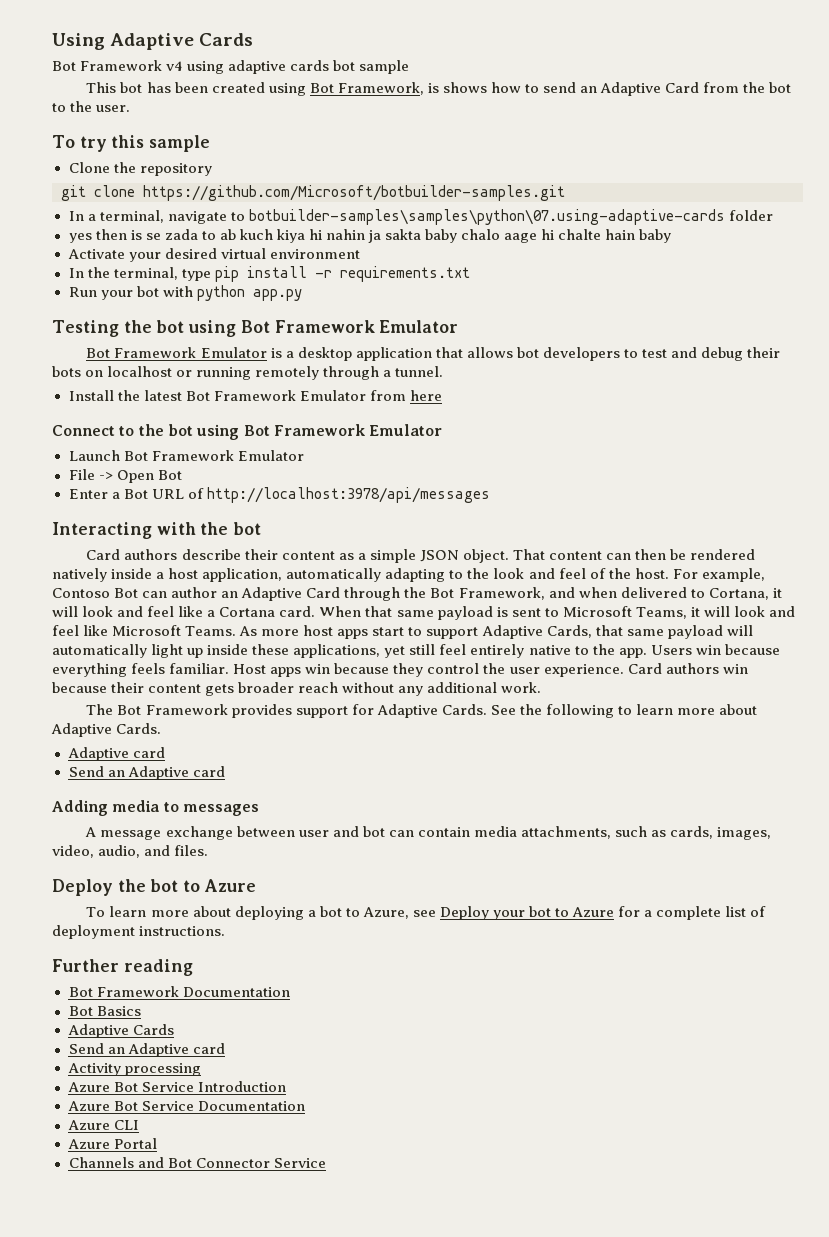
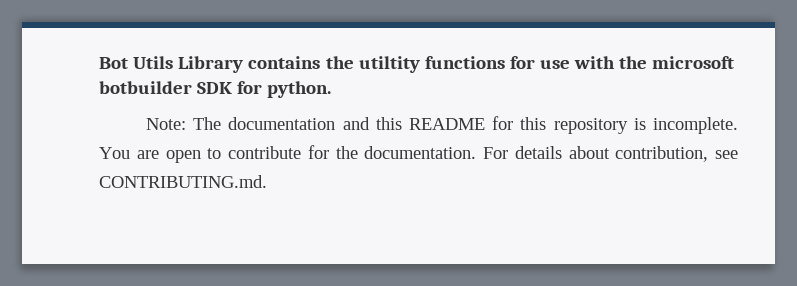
- Using Adaptive Cards
- Bot Framework v4 using adaptive cards bot sample
- This bot has been created using Bot Framework, is shows how to send an Adaptive Card from the bot to the user.
- To try this sample
- Clone the repository
- git clone https://github.com/Microsoft/botbuilder-samples.git
- In a terminal, navigate to botbuilder-samples\samples\python\07.using-adaptive-cards folder
- yes then is se zada to ab kuch kiya hi nahin ja sakta baby chalo aage hi chalte hain baby
- Activate your desired virtual environment
- In the terminal, type pip install -r requirements.txt
- Run your bot with python app.py
- Testing the bot using Bot Framework Emulator
- Bot Framework Emulator is a desktop application that allows bot developers to test and debug their bots on localhost or running remotely through a tunnel.
- Install the latest Bot Framework Emulator from here
- Connect to the bot using Bot Framework Emulator
- Launch Bot Framework Emulator
- File -> Open Bot
- Enter a Bot URL of http://localhost:3978/api/messages
- Interacting with the bot
- Card authors describe their content as a simple JSON object. That content can then be rendered natively inside a host application, automatically adapting to the look and feel of the host. For example, Contoso Bot can author an Adaptive Card through the Bot Framework, and when delivered to Cortana, it will look and feel like a Cortana card. When that same payload is sent to Microsoft Teams, it will look and feel like Microsoft Teams. As more host apps start to support Adaptive Cards, that same payload will automatically light up inside these applications, yet still feel entirely native to the app. Users win because everything feels familiar. Host apps win because they control the user experience. Card authors win because their content gets broader reach without any additional work.
- The Bot Framework provides support for Adaptive Cards. See the following to learn more about Adaptive Cards.
- Adaptive card
- Send an Adaptive card
- Adding media to messages
- A message exchange between user and bot can contain media attachments, such as cards, images, video, audio, and files.
- Deploy the bot to Azure
- To learn more about deploying a bot to Azure, see Deploy your bot to Azure for a complete list of deployment instructions.
- Further reading
- Bot Framework Documentation
- Bot Basics
- Adaptive Cards
- Send an Adaptive card
- Activity processing
- Azure Bot Service Introduction
- Azure Bot Service Documentation
- Azure CLI
- Azure Portal
- Channels and Bot Connector Service
+ Bot Utils Library contains the utiltity functions for use with the microsoft botbuilder SDK for python.
+ Note: The documentation and this README for this repository is incomplete. You are open to contribute for the documentation. For details about contribution, see CONTRIBUTING.md.

